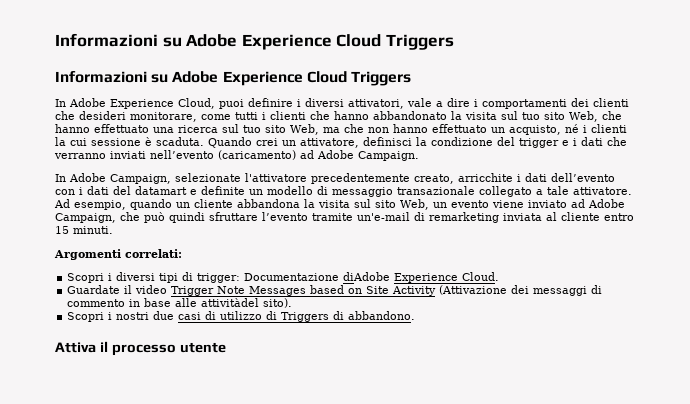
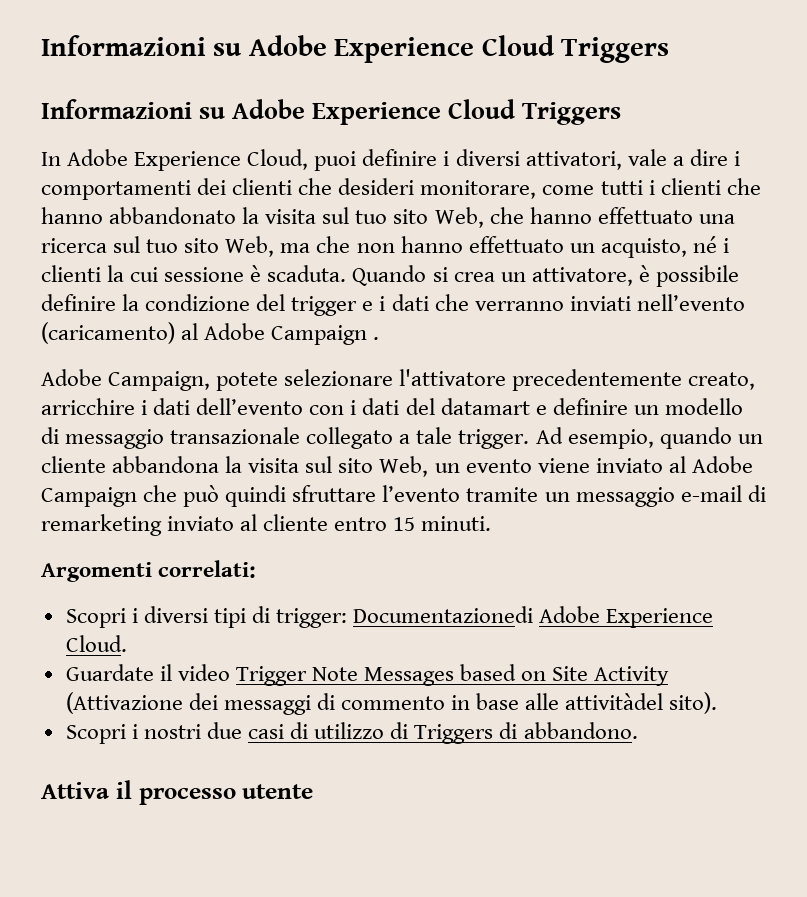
- Quando crei un attivatore, definisci la condizione del trigger e i dati che verranno inviati nell’evento (caricamento) ad Adobe Campaign.
- In Adobe Campaign, selezionate l'attivatore precedentemente creato, arricchite i dati dell’evento con i dati del datamart e definite un modello di messaggio transazionale collegato a tale attivatore.
+ Quando si crea un attivatore, è possibile definire la condizione del trigger e i dati che verranno inviati nell’evento (caricamento) al Adobe Campaign .
+ Adobe Campaign, potete selezionare l'attivatore precedentemente creato, arricchire i dati dell’evento con i dati del datamart e definire un modello di messaggio transazionale collegato a tale trigger.
- Ad esempio, quando un cliente abbandona la visita sul sito Web, un evento viene inviato ad Adobe Campaign, che può quindi sfruttare l’evento tramite un'e-mail di remarketing inviata al cliente entro 15 minuti.
+ Ad esempio, quando un cliente abbandona la visita sul sito Web, un evento viene inviato al Adobe Campaign che può quindi sfruttare l’evento tramite un messaggio e-mail di remarketing inviato al cliente entro 15 minuti.
- Scopri i diversi tipi di trigger: Documentazione diAdobe Experience Cloud.
+ Scopri i diversi tipi di trigger: Documentazionedi Adobe Experience Cloud.

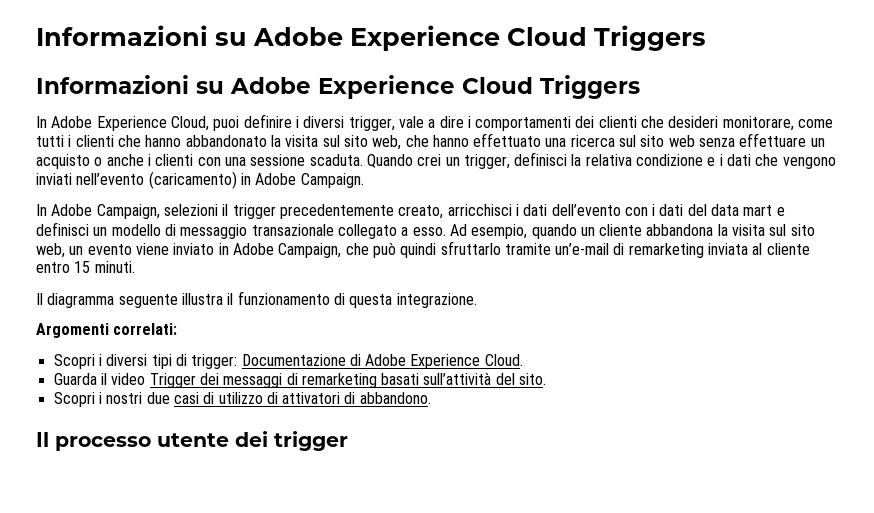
- In Adobe Experience Cloud, puoi definire i diversi attivatori, vale a dire i comportamenti dei clienti che desideri monitorare, come tutti i clienti che hanno abbandonato la visita sul tuo sito Web, che hanno effettuato una ricerca sul tuo sito Web, ma che non hanno effettuato un acquisto, né i clienti la cui sessione è scaduta. Quando si crea un attivatore, è possibile definire la condizione del trigger e i dati che verranno inviati nell’evento (caricamento) al Adobe Campaign .
- Adobe Campaign, potete selezionare l'attivatore precedentemente creato, arricchire i dati dell’evento con i dati del datamart e definire un modello di messaggio transazionale collegato a tale trigger.
+ In Adobe Experience Cloud, puoi definire i diversi trigger, vale a dire i comportamenti dei clienti che desideri monitorare, come tutti i clienti che hanno abbandonato la visita sul sito web, che hanno effettuato una ricerca sul sito web senza effettuare un acquisto o anche i clienti con una sessione scaduta. Quando crei un trigger, definisci la relativa condizione e i dati che vengono inviati nell’evento (caricamento) in Adobe Campaign.
+ In Adobe Campaign, selezioni il trigger precedentemente creato, arricchisci i dati dell’evento con i dati del data mart e definisci un modello di messaggio transazionale collegato a esso.
- Ad esempio, quando un cliente abbandona la visita sul sito Web, un evento viene inviato al Adobe Campaign che può quindi sfruttare l’evento tramite un messaggio e-mail di remarketing inviato al cliente entro 15 minuti.
+ Ad esempio, quando un cliente abbandona la visita sul sito web, un evento viene inviato in Adobe Campaign, che può quindi sfruttarlo tramite un’e-mail di remarketing inviata al cliente entro 15 minuti.
+ Il diagramma seguente illustra il funzionamento di questa integrazione.
- Scopri i diversi tipi di trigger: Documentazionedi Adobe Experience Cloud.
+ Scopri i diversi tipi di trigger: Documentazione di Adobe Experience Cloud.
- Guardate il video Trigger Note Messages based on Site Activity (Attivazione dei messaggi di commento in base alle attivitàdel sito).
+ Guarda il video Trigger dei messaggi di remarketing basati sull’attività del sito.
- Scopri i nostri due casi di utilizzo di Triggers di abbandono.
+ Scopri i nostri due casi di utilizzo di attivatori di abbandono.
- Attiva il processo utente
+ Il processo utente dei trigger

